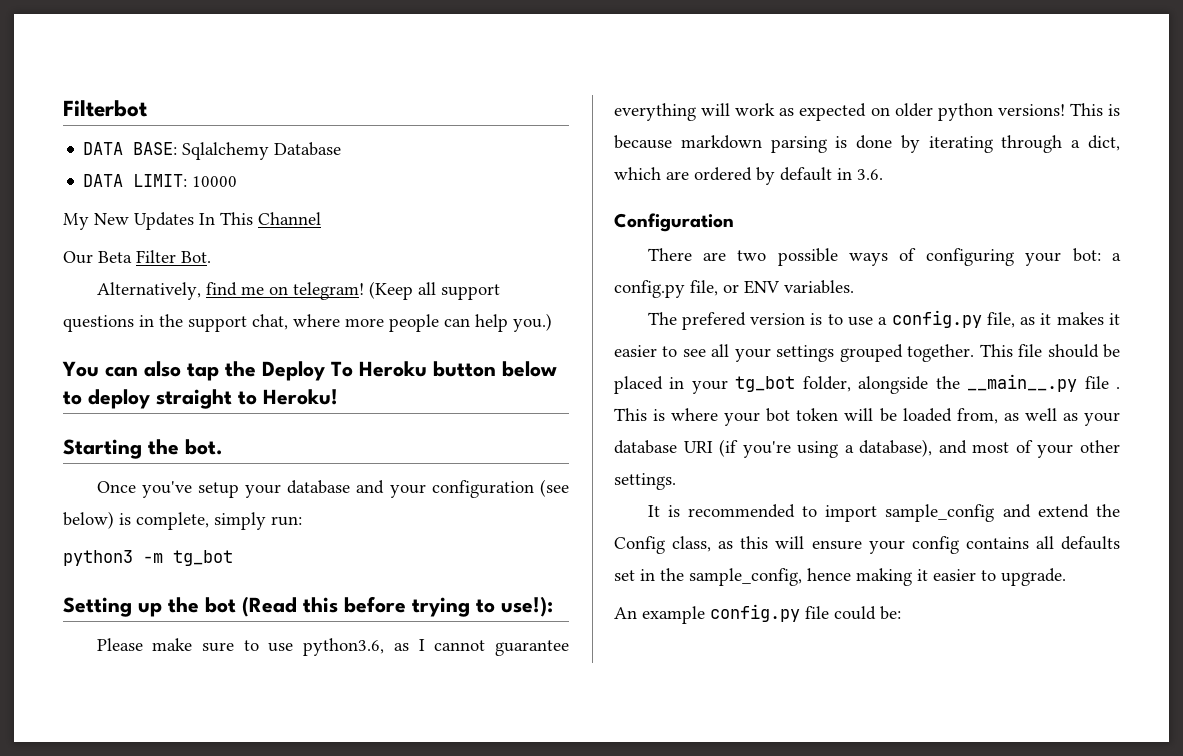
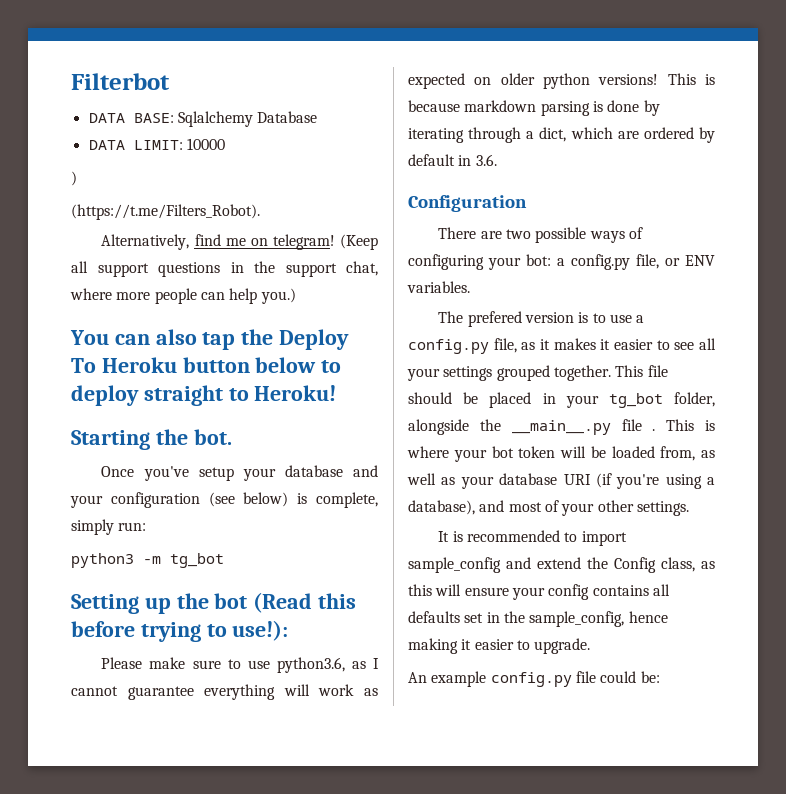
- My New Updates In This Channel
- Our Beta Filter Bot.
+ )
+ (https://t.me/Filters_Robot).

